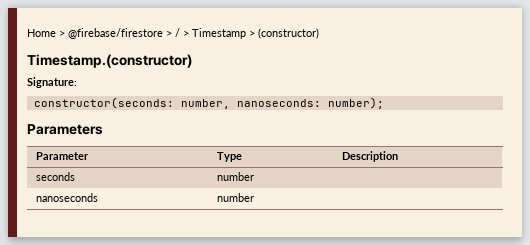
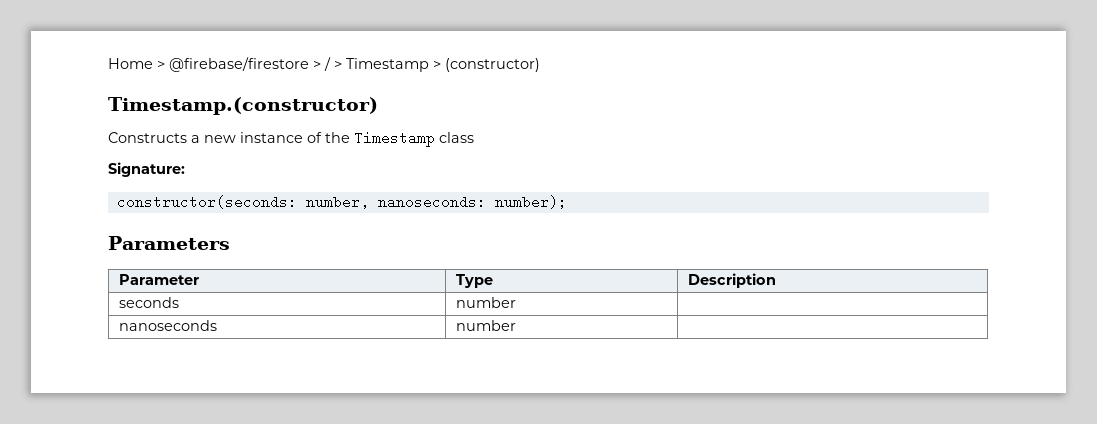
+ Constructs a new instance of the Timestamp class

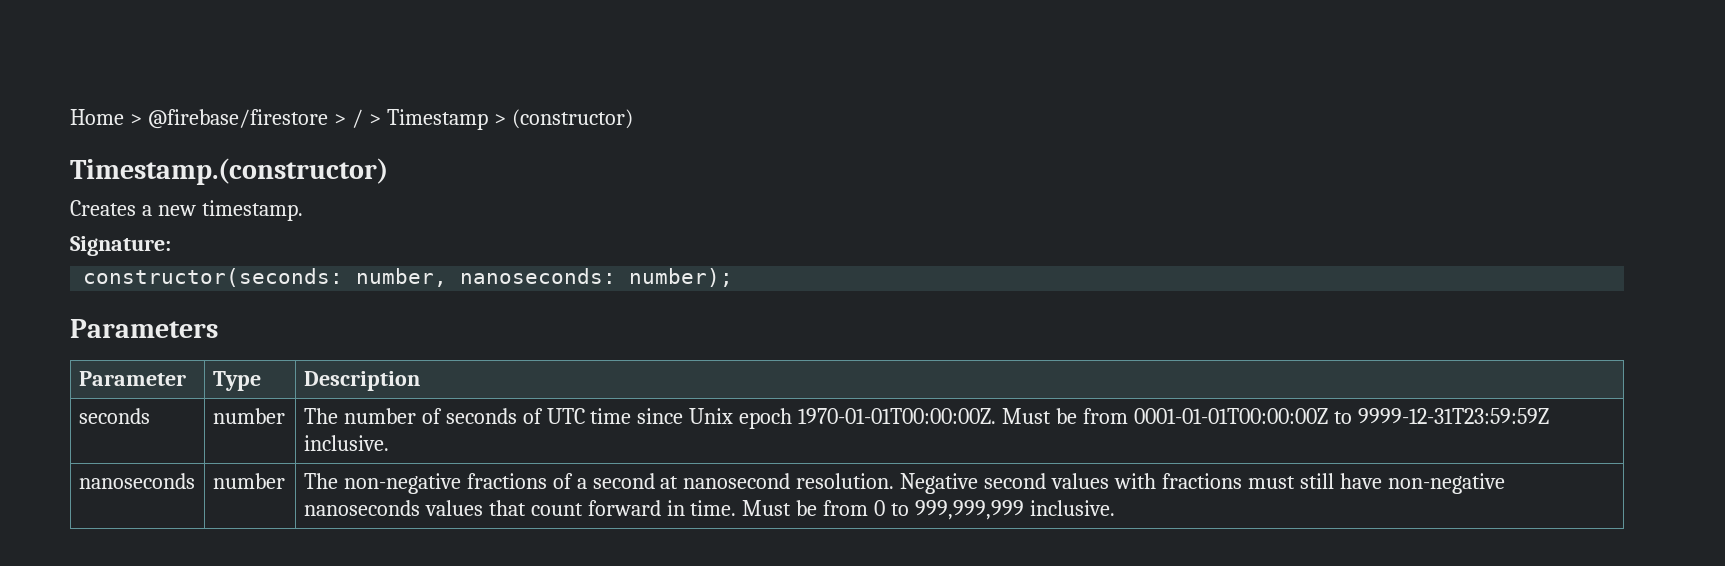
- Constructs a new instance of the Timestamp class
+ Creates a new timestamp.
- seconds | number |
- nanoseconds | number |
+ seconds | number | The number of seconds of UTC time since Unix epoch 1970-01-01T00:00:00Z. Must be from 0001-01-01T00:00:00Z to 9999-12-31T23:59:59Z inclusive.
+ nanoseconds | number | The non-negative fractions of a second at nanosecond resolution. Negative second values with fractions must still have non-negative nanoseconds values that count forward in time. Must be from 0 to 999,999,999 inclusive.

